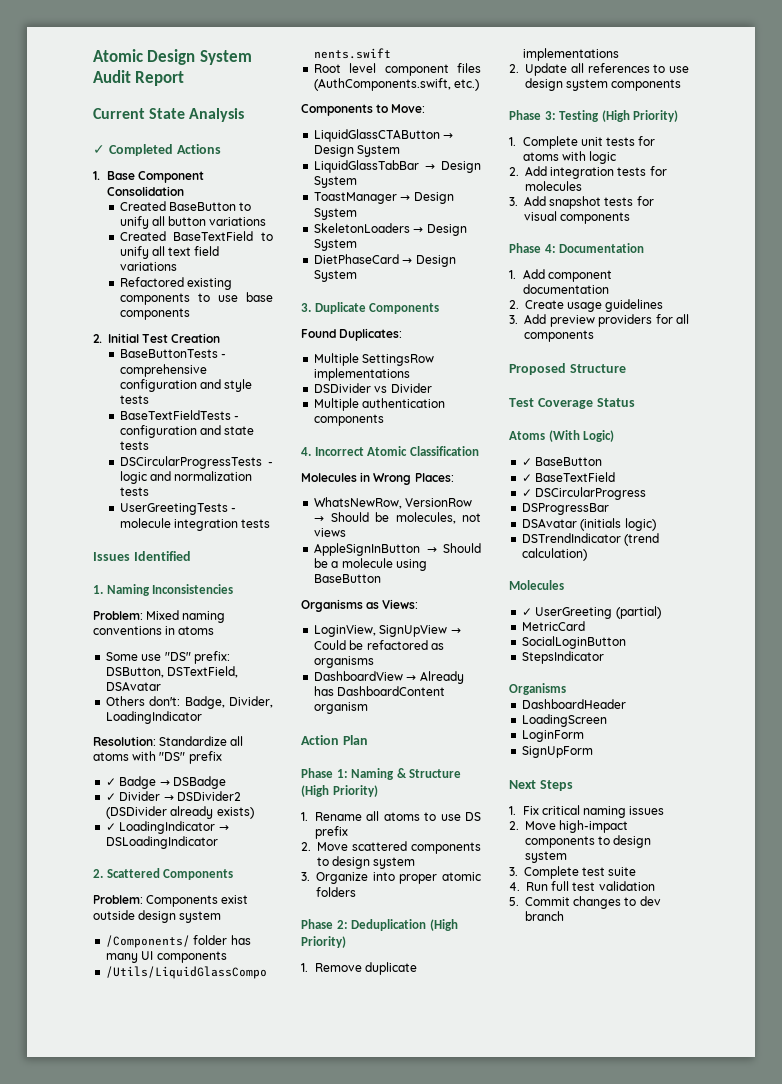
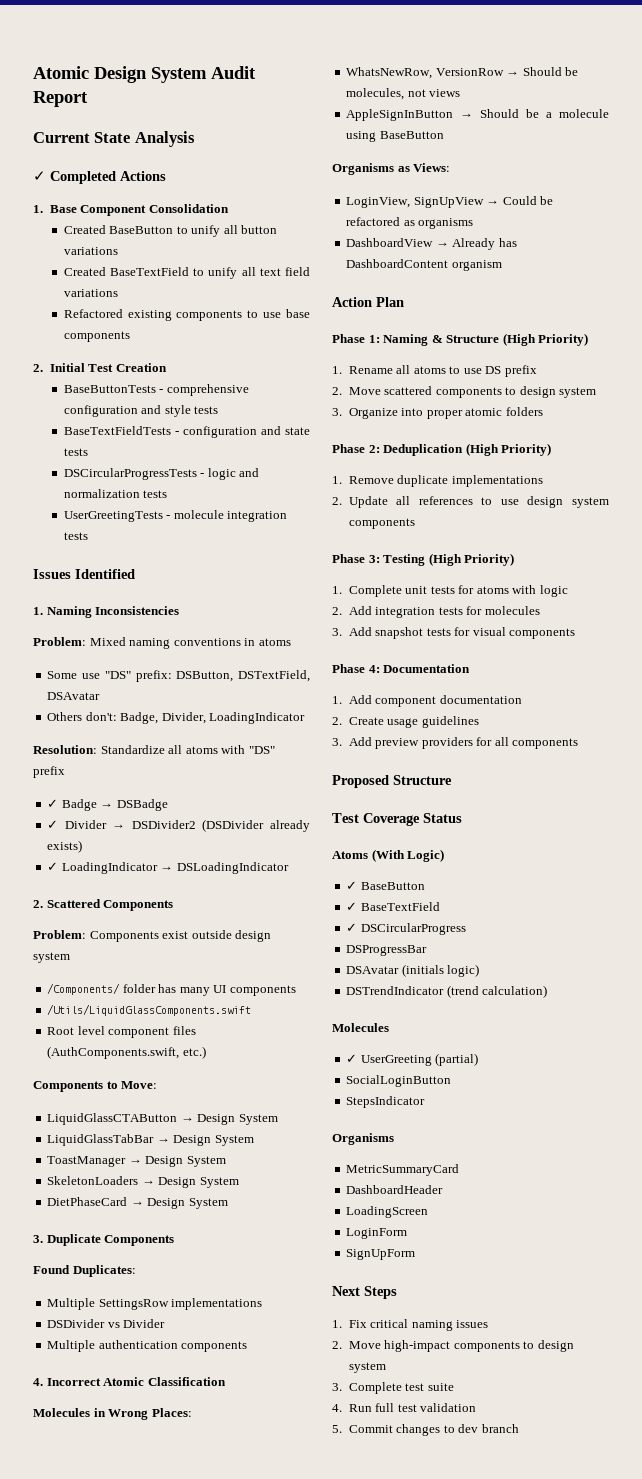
- MetricCard
+ MetricSummaryCard

